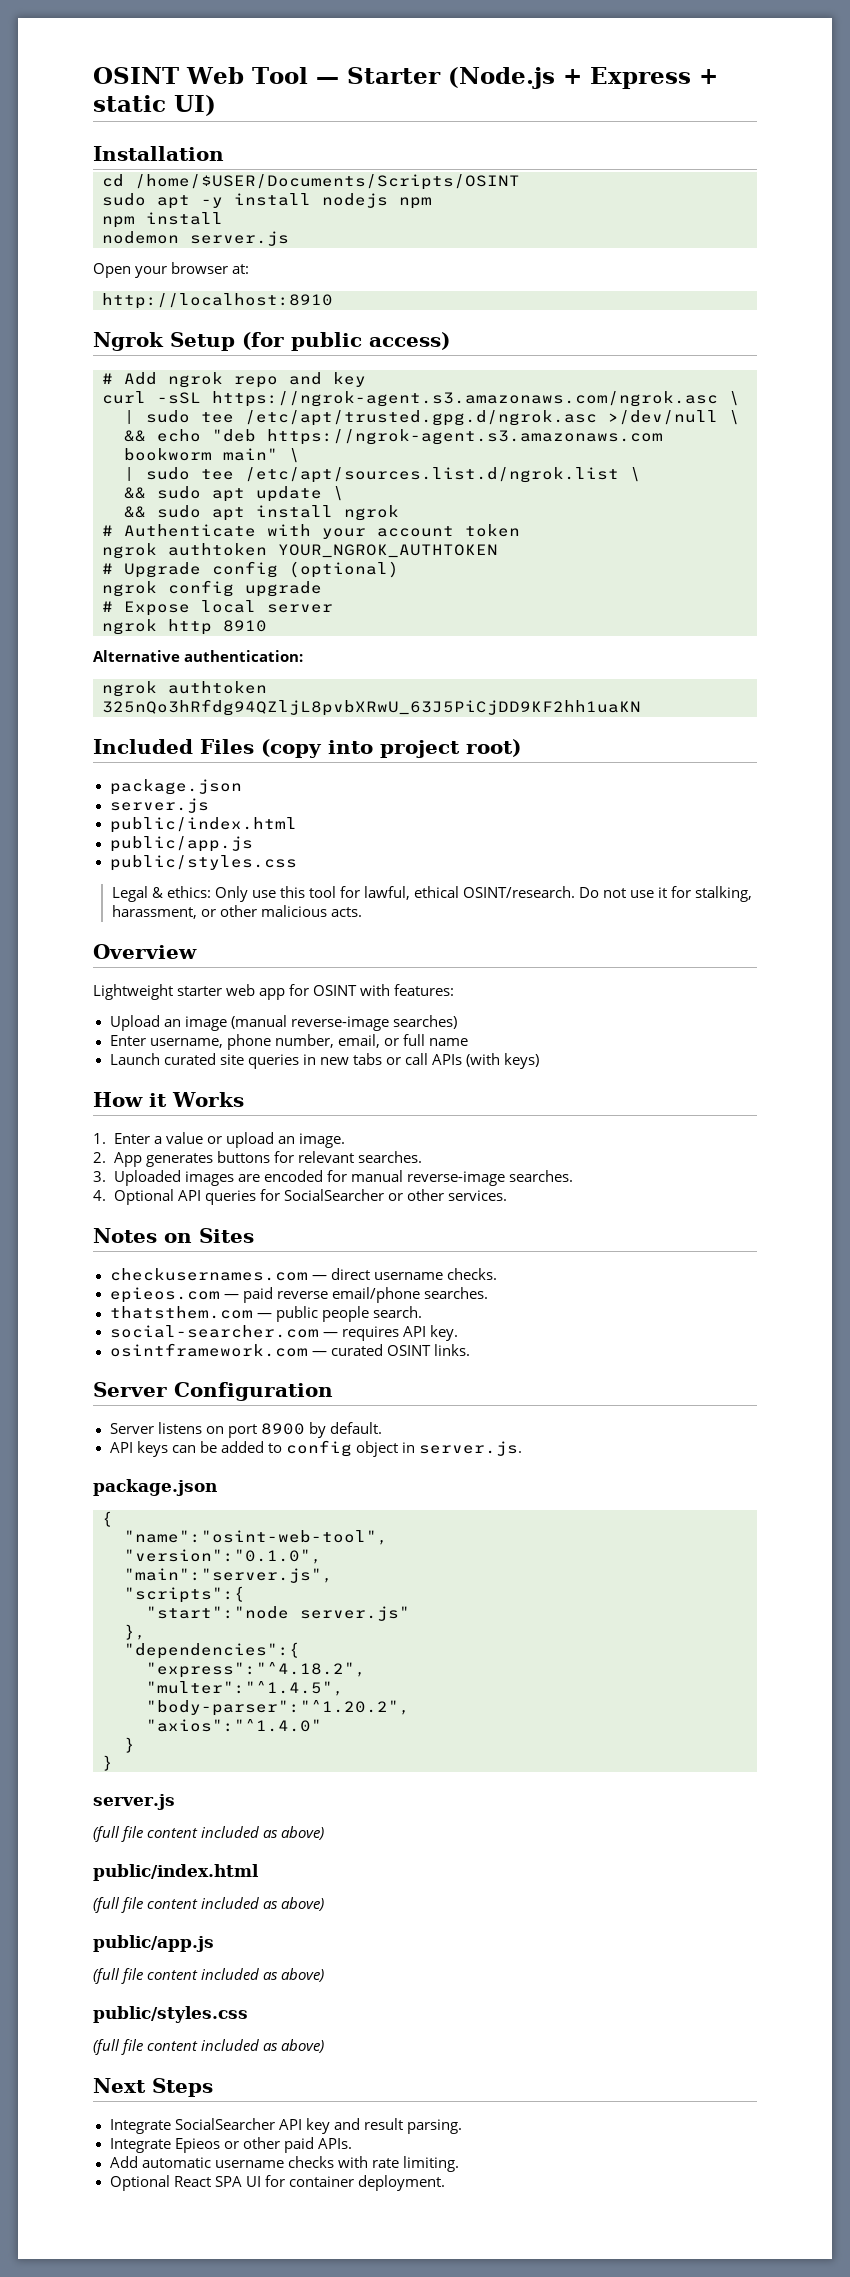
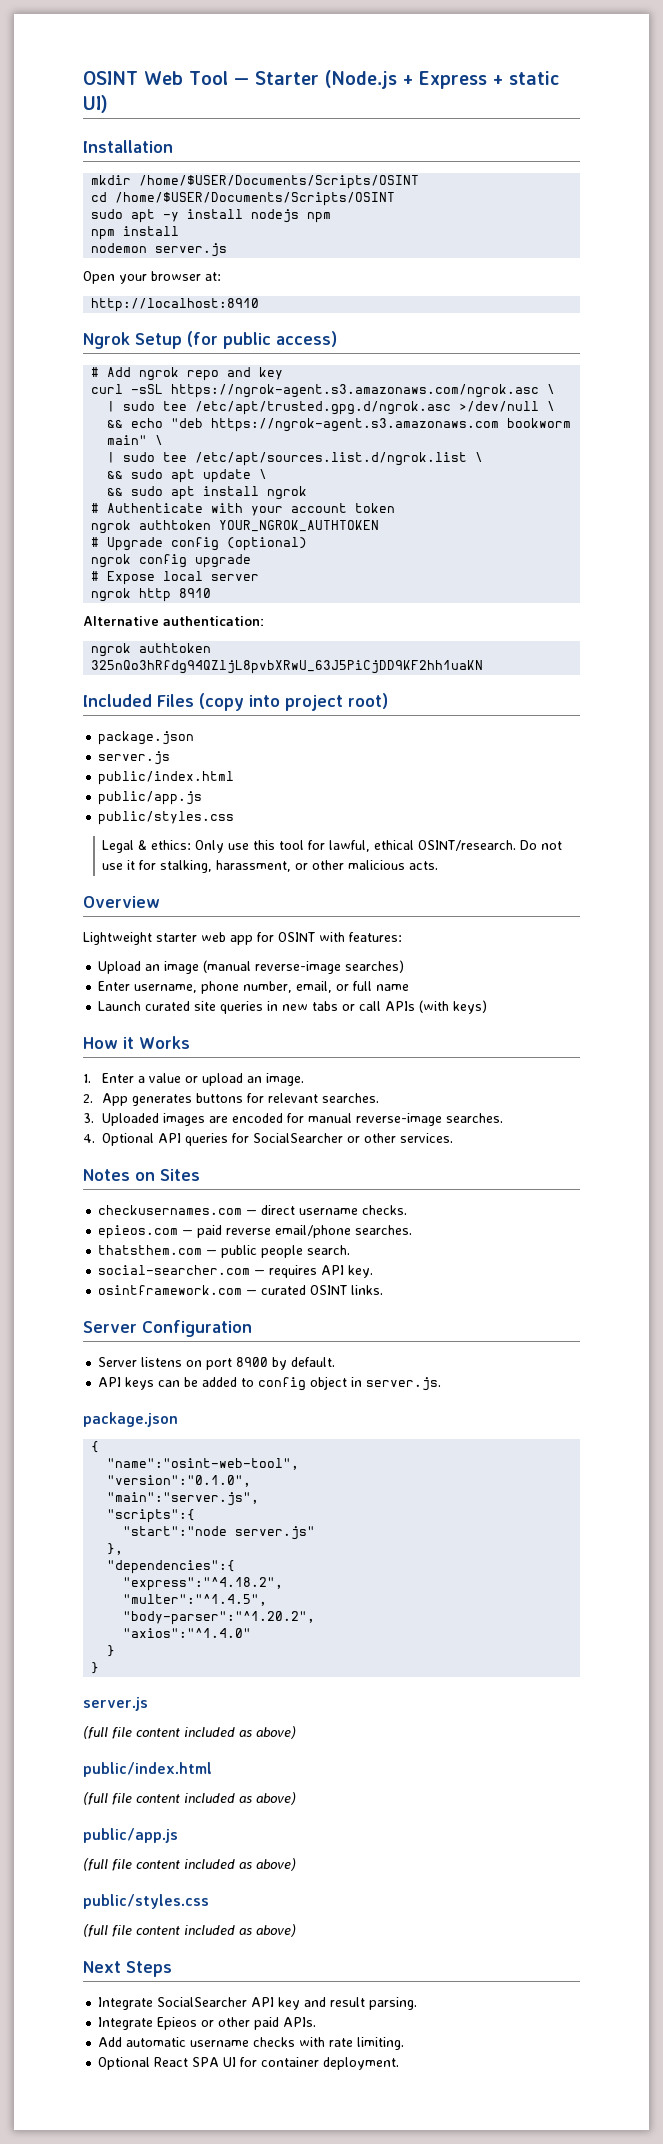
+ mkdir /home/$USER/Documents/Scripts/OSINT

